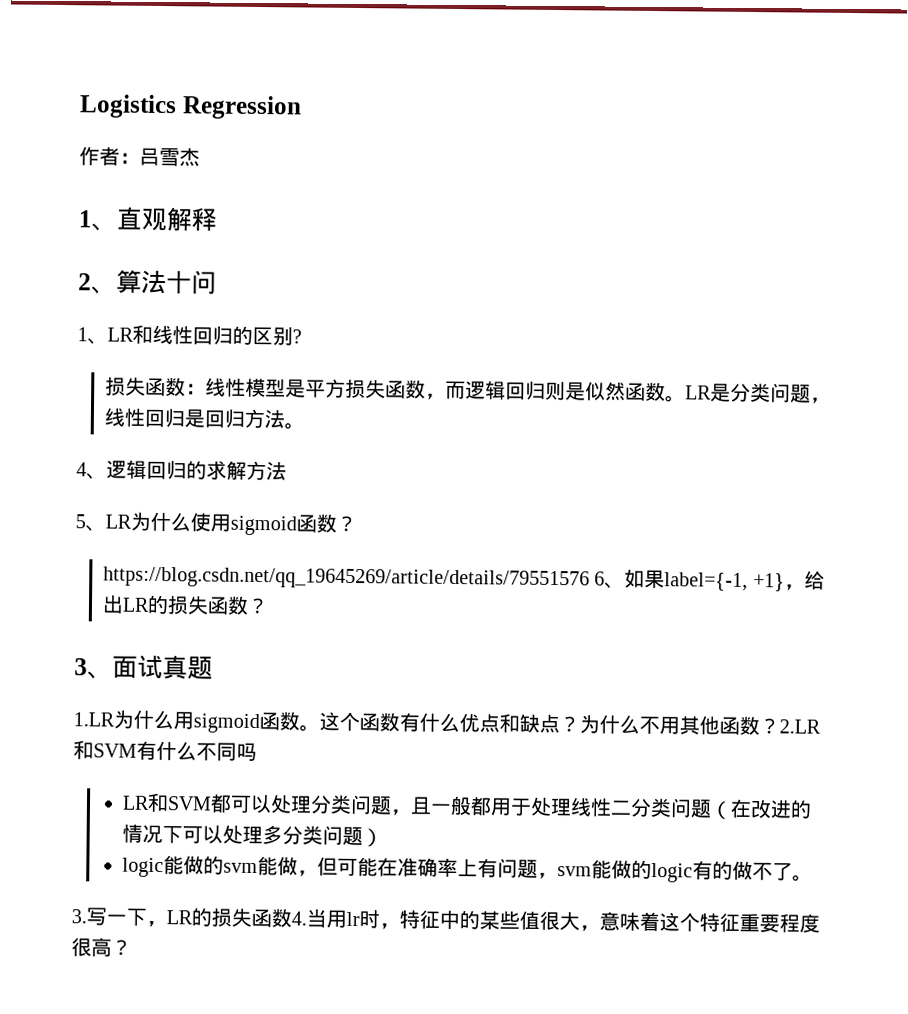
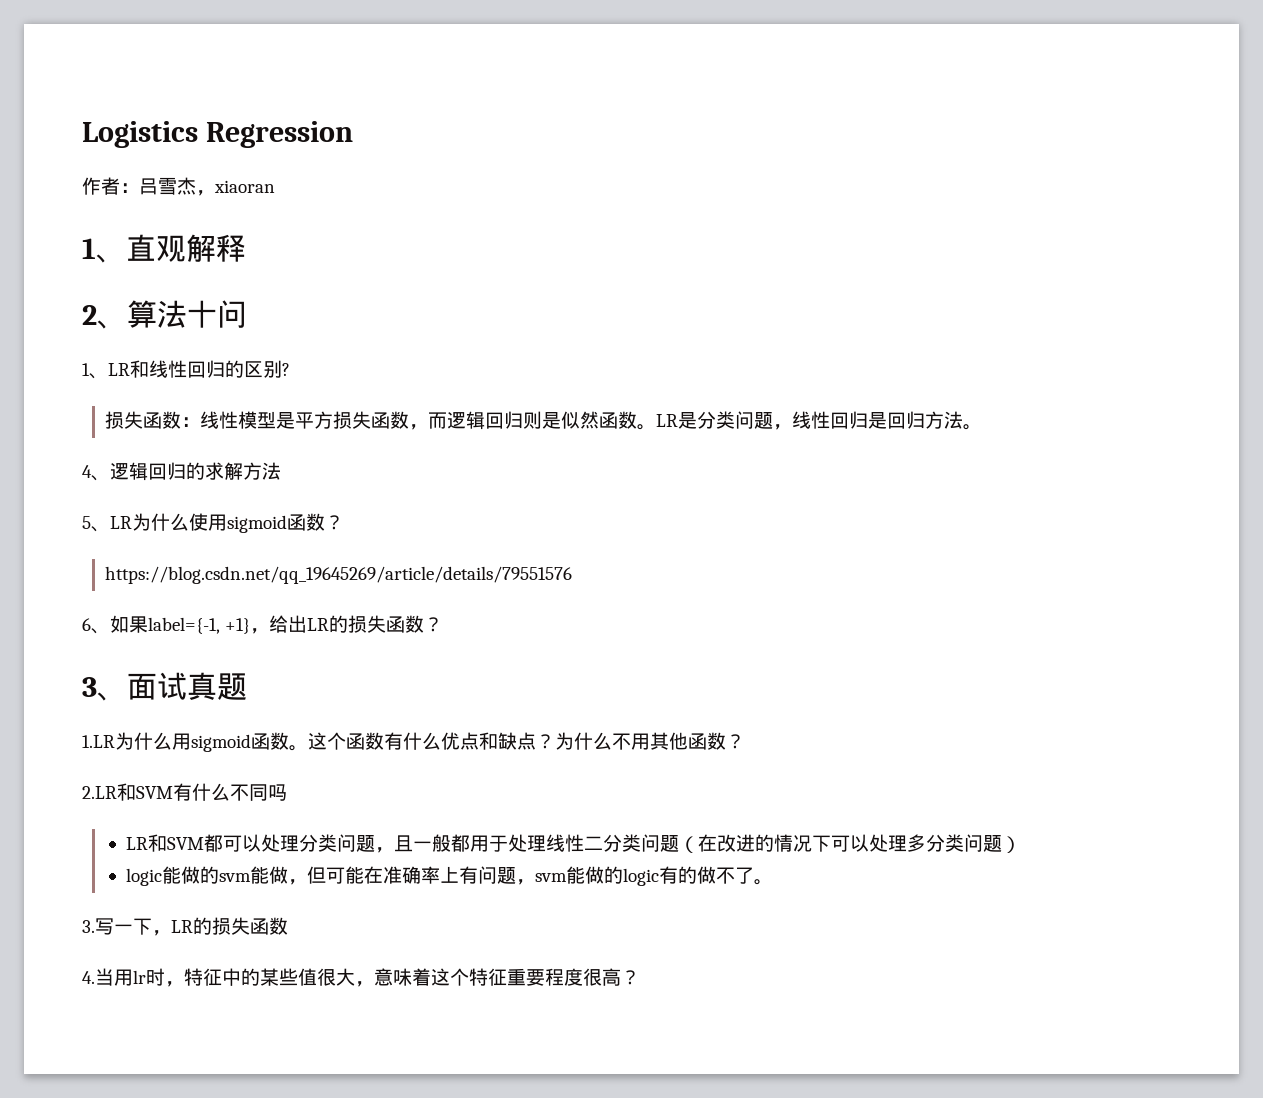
- 作者：吕雪杰
+ 作者：吕雪杰，xiaoran
- https://blog.csdn.net/qq_19645269/article/details/79551576 6、如果label={-1, +1}，给出LR的损失函数？
+ https://blog.csdn.net/qq_19645269/article/details/79551576
+ 6、如果label={-1, +1}，给出LR的损失函数？
- 为什么不用其他函数？2.LR和SVM有什么不同吗
+ 为什么不用其他函数？
+ 2.LR和SVM有什么不同吗
- 3.写一下，LR的损失函数4.当用lr时，特征中的某些值很大，意味着这个特征重要程度很高？
+ 3.写一下，LR的损失函数
+ 4.当用lr时，特征中的某些值很大，意味着这个特征重要程度很高？

